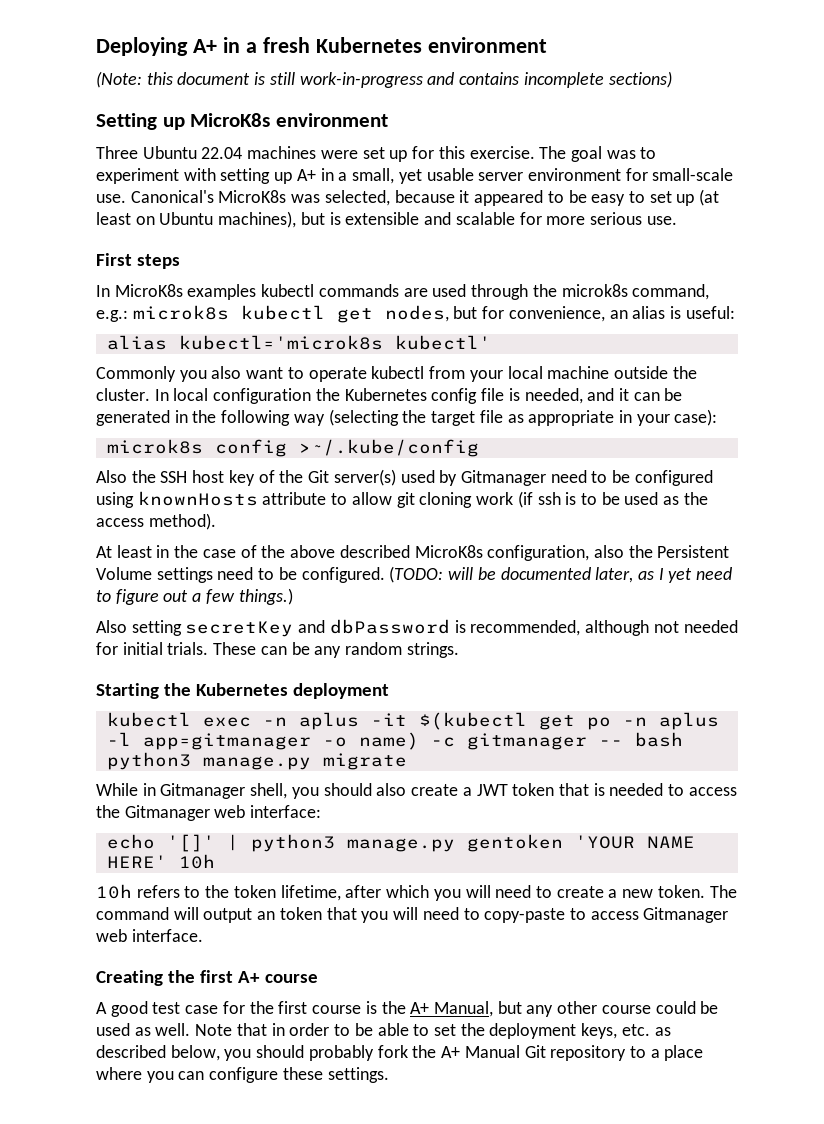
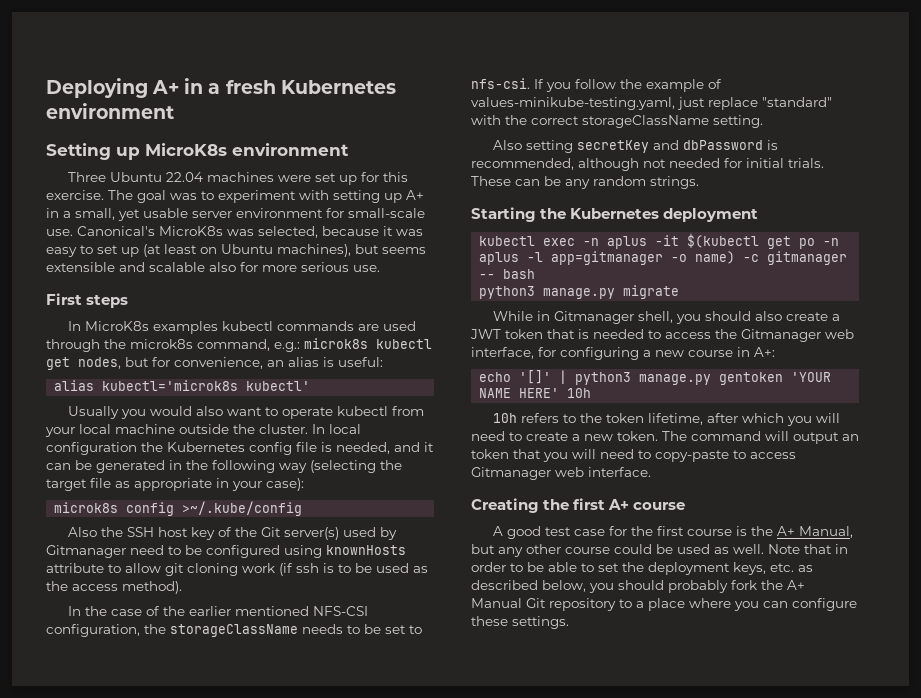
- (Note: this document is still work-in-progress and contains incomplete sections)
- Canonical's MicroK8s was selected, because it appeared to be easy to set up (at least on Ubuntu machines), but is extensible and scalable for more serious use.
+ Canonical's MicroK8s was selected, because it was easy to set up (at least on Ubuntu machines), but seems extensible and scalable also for more serious use.
- Commonly you also want to operate kubectl from your local machine outside the cluster.
+ Usually you would also want to operate kubectl from your local machine outside the cluster.
- At least in the case of the above described MicroK8s configuration, also the Persistent Volume settings need to be configured. (TODO: will be documented later, as I yet need to figure out a few things.)
+ In the case of the earlier mentioned NFS-CSI configuration, the storageClassName needs to be set to nfs-csi. If you follow the example of values-minikube-testing.yaml, just replace "standard" with the correct storageClassName setting.
- While in Gitmanager shell, you should also create a JWT token that is needed to access the Gitmanager web interface:
+ While in Gitmanager shell, you should also create a JWT token that is needed to access the Gitmanager web interface, for configuring a new course in A+:

